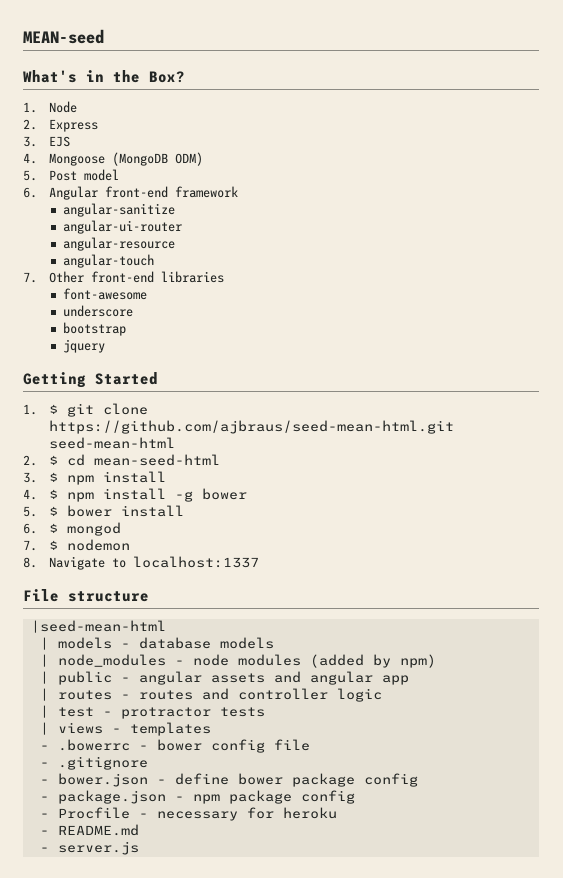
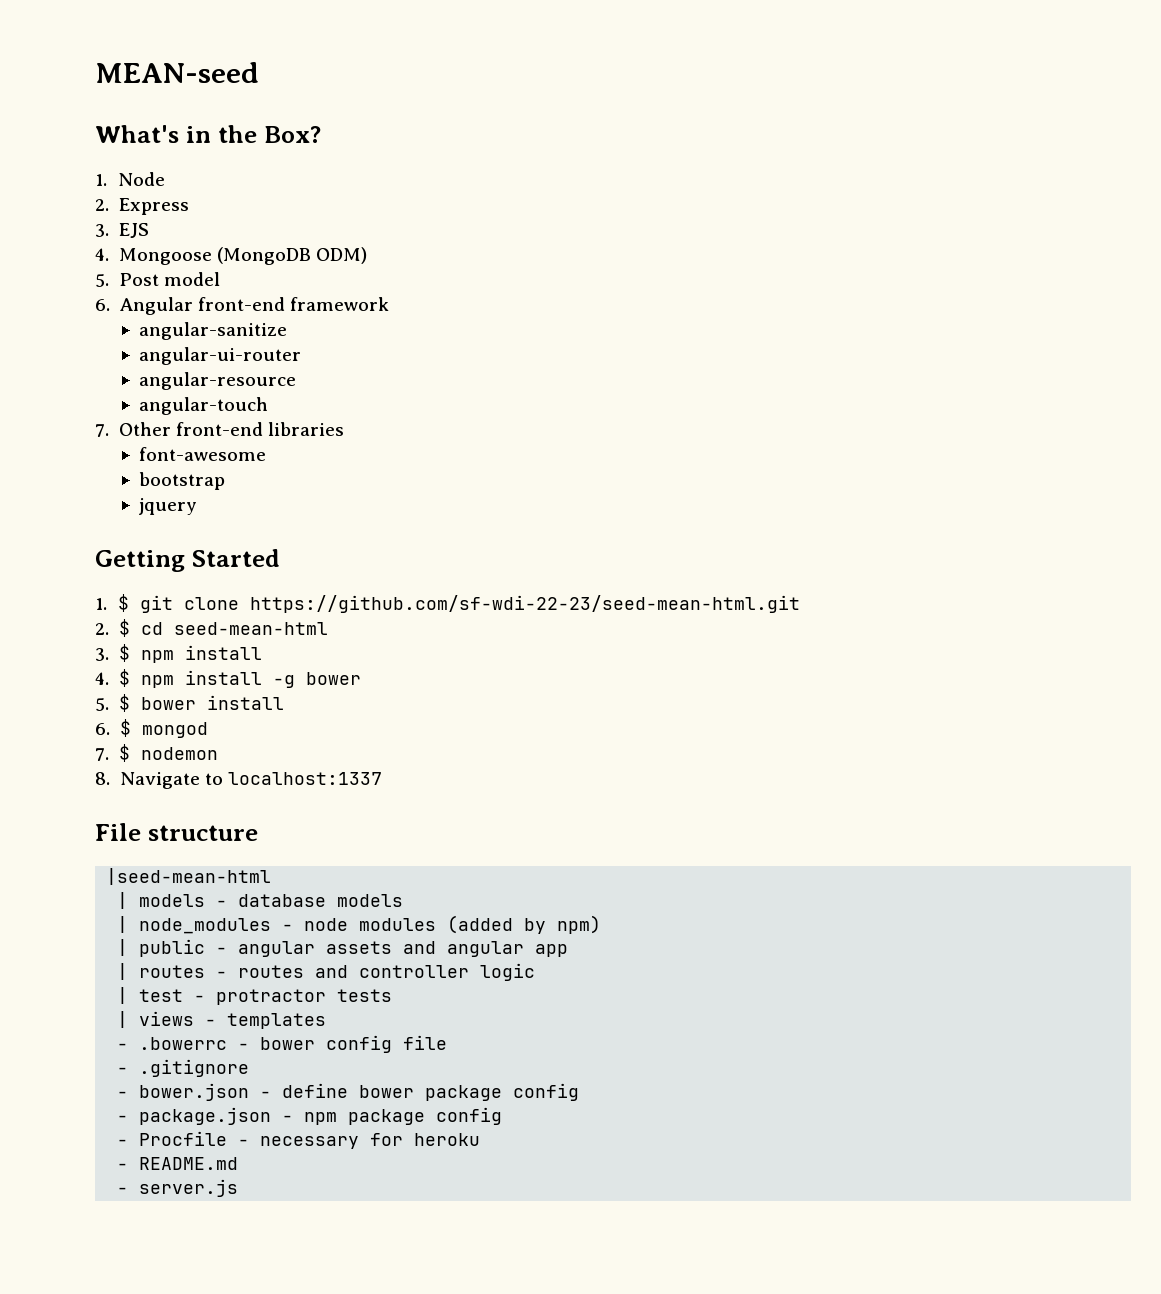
- underscore
- 1. $ git clone https://github.com/ajbraus/seed-mean-html.git seed-mean-html
+ 1. $ git clone https://github.com/sf-wdi-22-23/seed-mean-html.git
- 2. $ cd mean-seed-html
+ 2. $ cd seed-mean-html

